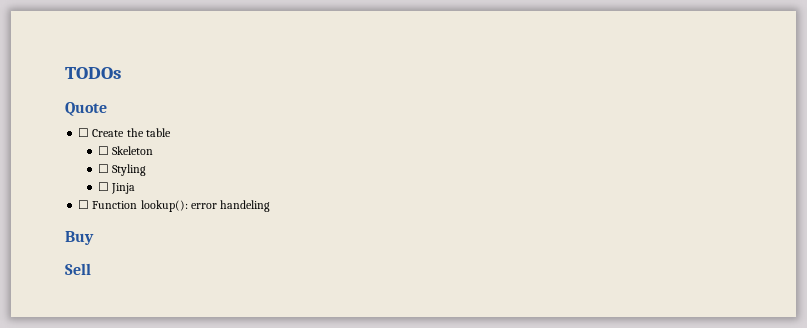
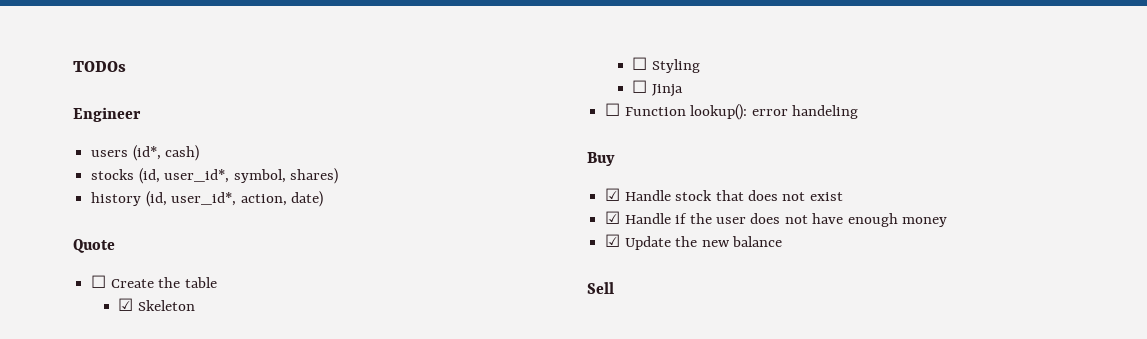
+ Engineer
+ users (id*, cash)
+ stocks (id, user_id*, symbol, shares)
+ history (id, user_id*, action, date)
- ☐ Skeleton
+ ☑ Skeleton
+ ☑ Handle stock that does not exist
+ ☑ Handle if the user does not have enough money
+ ☑ Update the new balance

